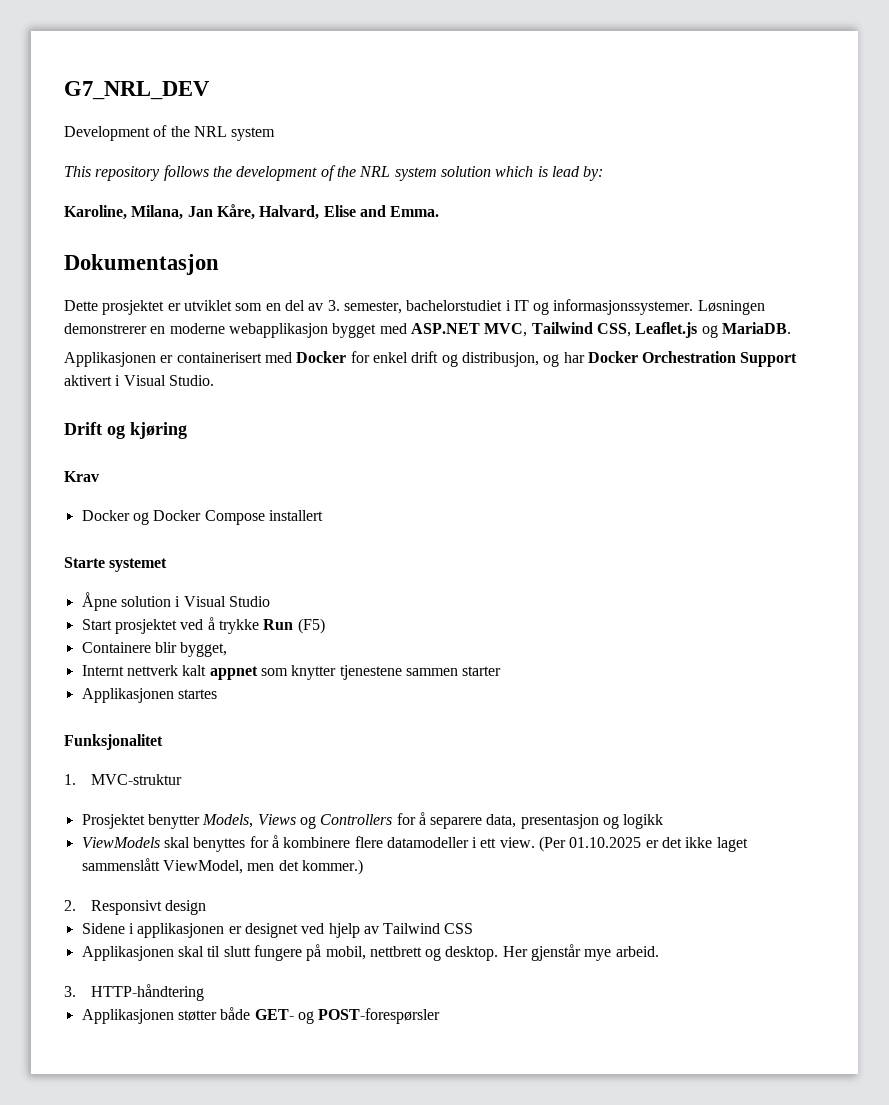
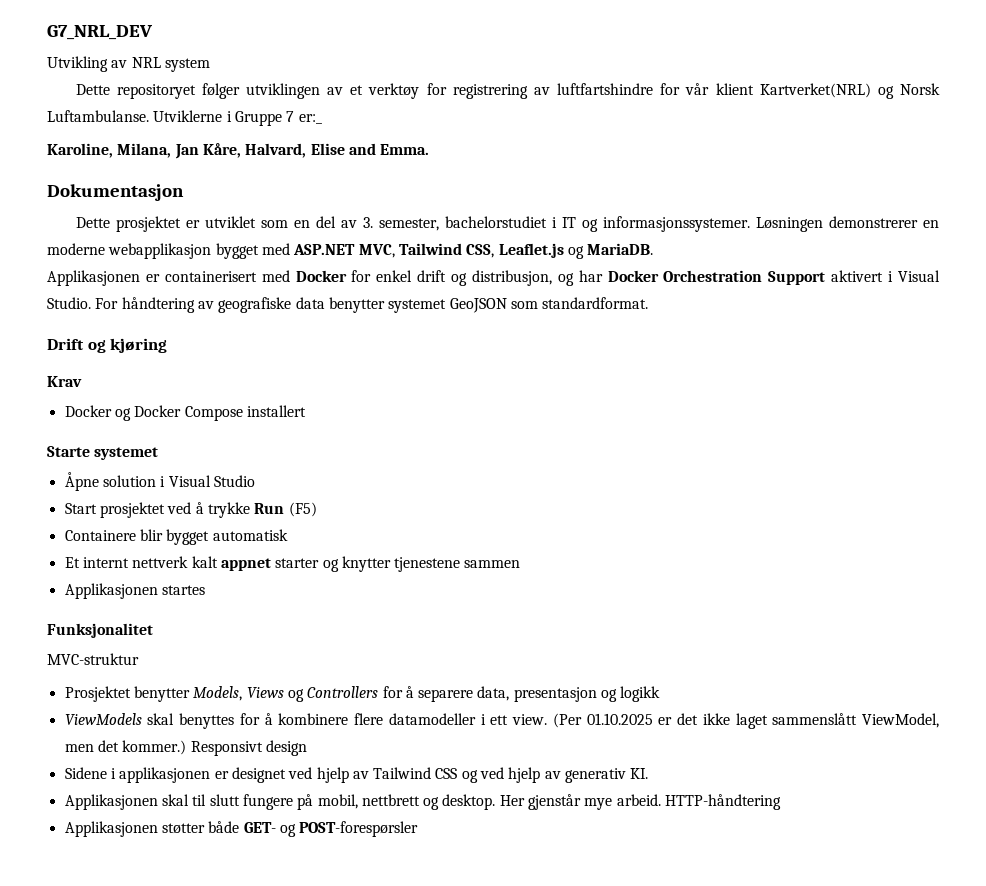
- Development of the NRL system
+ Utvikling av NRL system
- This repository follows the development of the NRL system solution which is lead by:
+ Dette repositoryet følger utviklingen av et verktøy for registrering av luftfartshindre for vår klient Kartverket(NRL) og Norsk Luftambulanse. Utviklerne i Gruppe 7 er:_
+ For håndtering av geografiske data benytter systemet GeoJSON som standardformat.
- Containere blir bygget,
- Internt nettverk kalt appnet som knytter tjenestene sammen starter
+ Containere blir bygget automatisk
+ Et internt nettverk kalt appnet starter og knytter tjenestene sammen
- 1. MVC-struktur
+ MVC-struktur
- (Per 01.10.2025 er det ikke laget sammenslått ViewModel, men det kommer.)
- 2. Responsivt design
+ (Per 01.10.2025 er det ikke laget sammenslått ViewModel, men det kommer.) Responsivt design
- Sidene i applikasjonen er designet ved hjelp av Tailwind CSS
+ Sidene i applikasjonen er designet ved hjelp av Tailwind CSS og ved hjelp av generativ KI.
- Her gjenstår mye arbeid.
- 3. HTTP-håndtering
+ Her gjenstår mye arbeid. HTTP-håndtering

